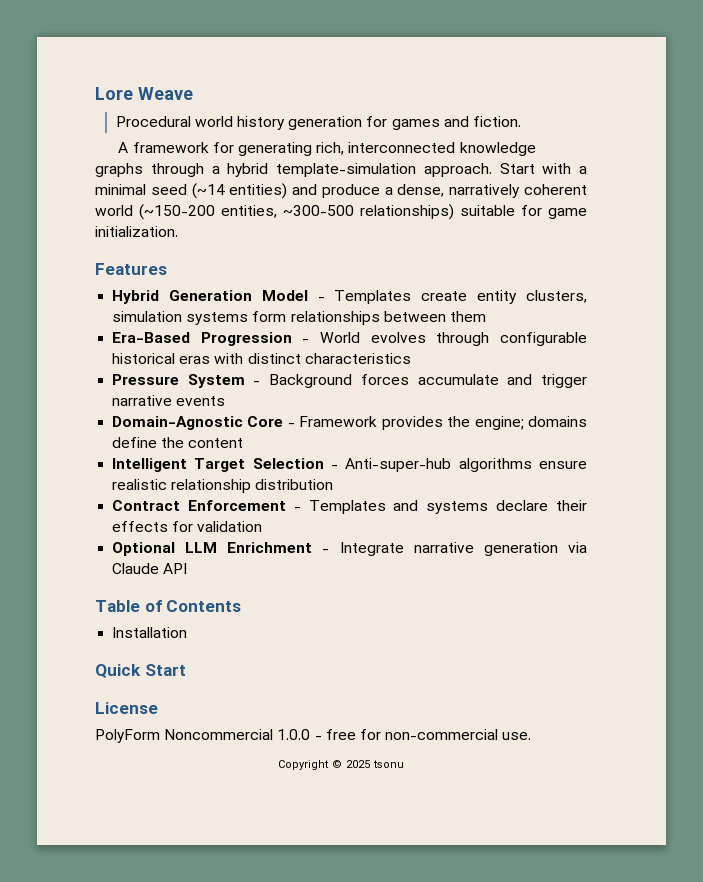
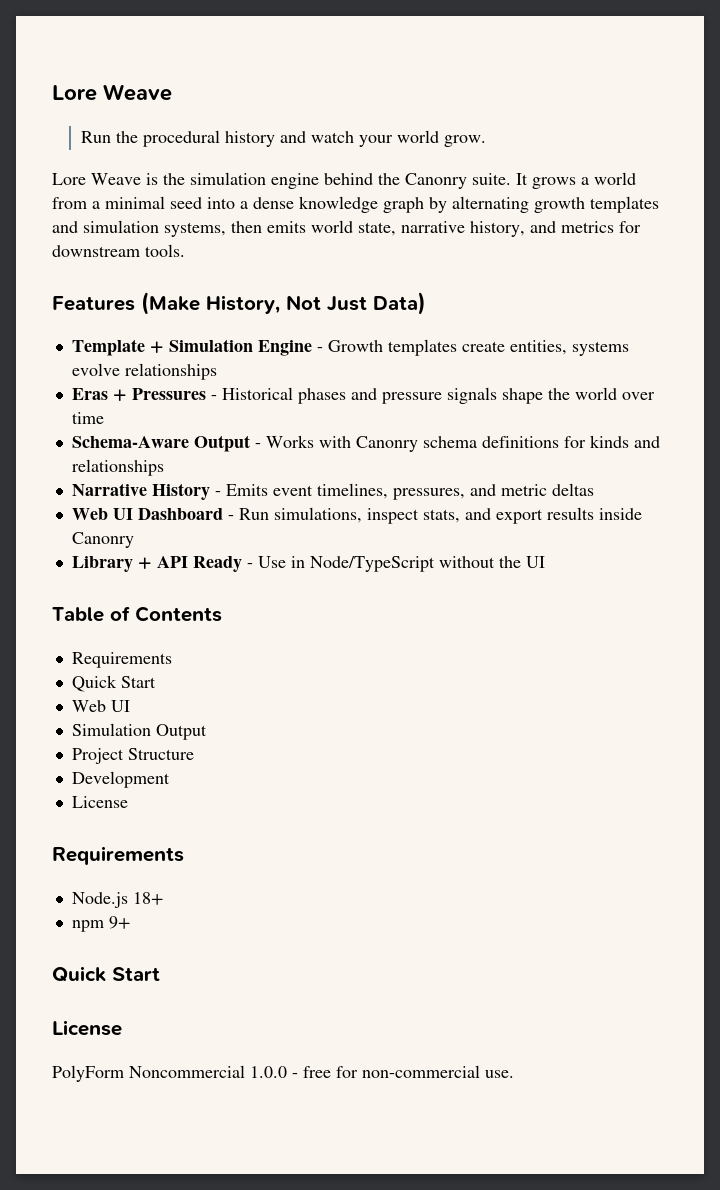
- Procedural world history generation for games and fiction.
- A framework for generating rich, interconnected knowledge graphs through a hybrid template-simulation approach. Start with a minimal seed (~14 entities) and produce a dense, narratively coherent world (~150-200 entities, ~300-500 relationships) suitable for game initialization.
- Features
- Hybrid Generation Model - Templates create entity clusters, simulation systems form relationships between them
- Era-Based Progression - World evolves through configurable historical eras with distinct characteristics
- Pressure System - Background forces accumulate and trigger narrative events
- Domain-Agnostic Core - Framework provides the engine; domains define the content
- Intelligent Target Selection - Anti-super-hub algorithms ensure realistic relationship distribution
- Contract Enforcement - Templates and systems declare their effects for validation
- Optional LLM Enrichment - Integrate narrative generation via Claude API
+ Run the procedural history and watch your world grow.
+ Lore Weave is the simulation engine behind the Canonry suite. It grows a world from a minimal seed into a dense knowledge graph by alternating growth templates and simulation systems, then emits world state, narrative history, and metrics for downstream tools.
+ Features (Make History, Not Just Data)
+ Template + Simulation Engine - Growth templates create entities, systems evolve relationships
+ Eras + Pressures - Historical phases and pressure signals shape the world over time
+ Schema-Aware Output - Works with Canonry schema definitions for kinds and relationships
+ Narrative History - Emits event timelines, pressures, and metric deltas
+ Web UI Dashboard - Run simulations, inspect stats, and export results inside Canonry
+ Library + API Ready - Use in Node/TypeScript without the UI
  Table of Contents
- Installation
+ Requirements
+ Quick Start
+ Web UI
+ Simulation Output
+ Project Structure
+ Development
+ License
+ Requirements
+ Node.js 18+
+ npm 9+
- Copyright © 2025 tsonu

